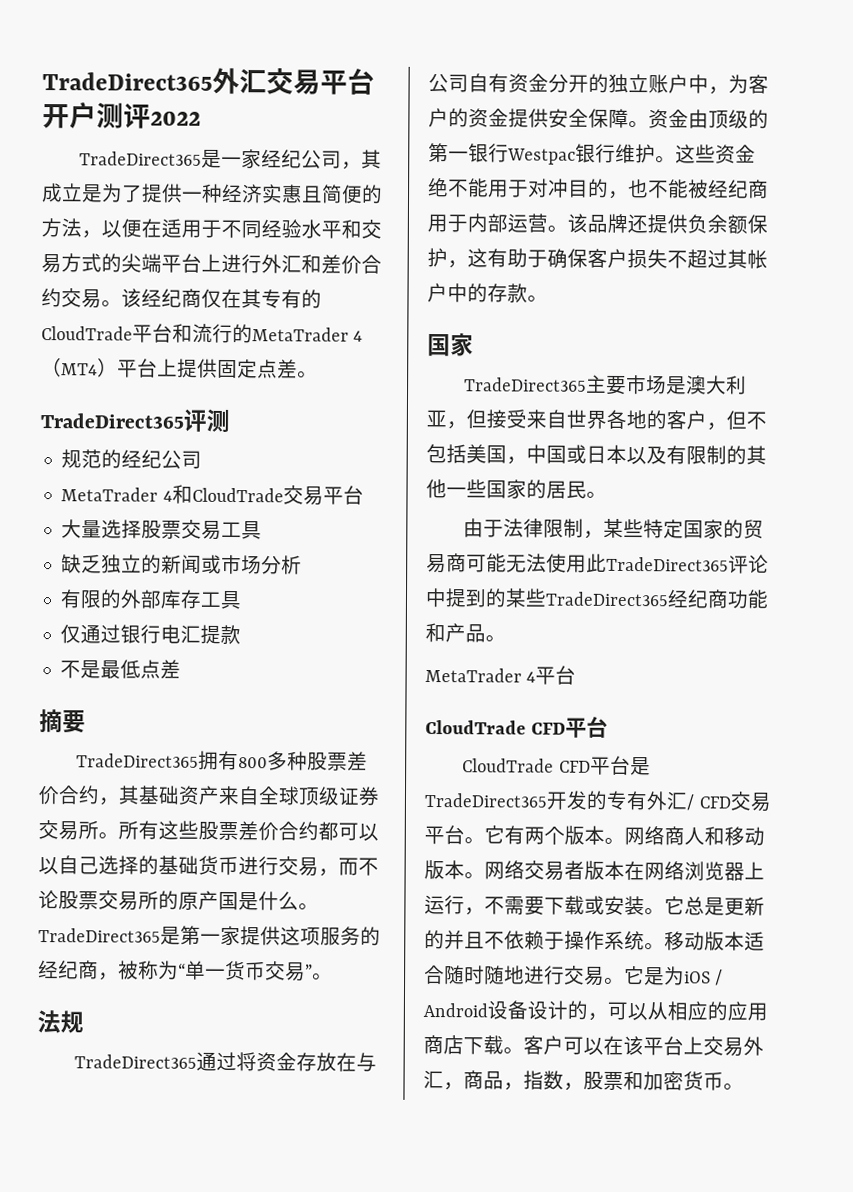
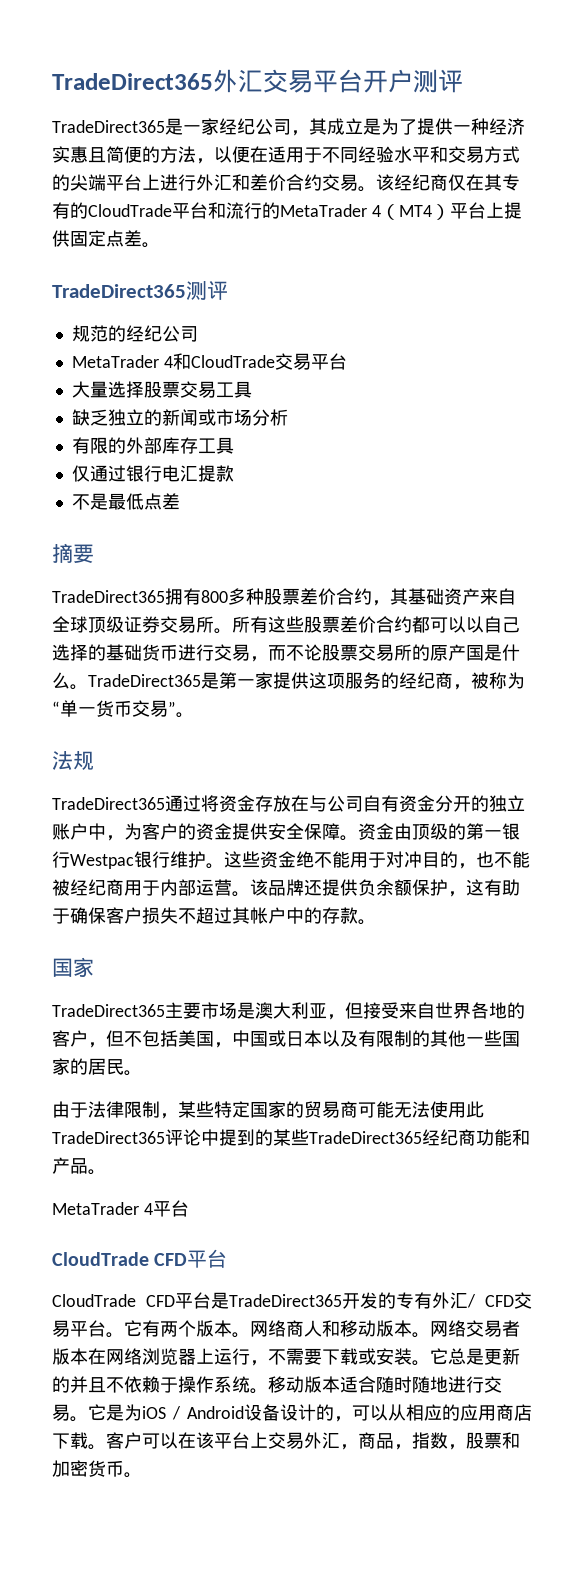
- TradeDirect365外汇交易平台开户测评2022
+ TradeDirect365外汇交易平台开户测评
- TradeDirect365评测
+ TradeDirect365测评

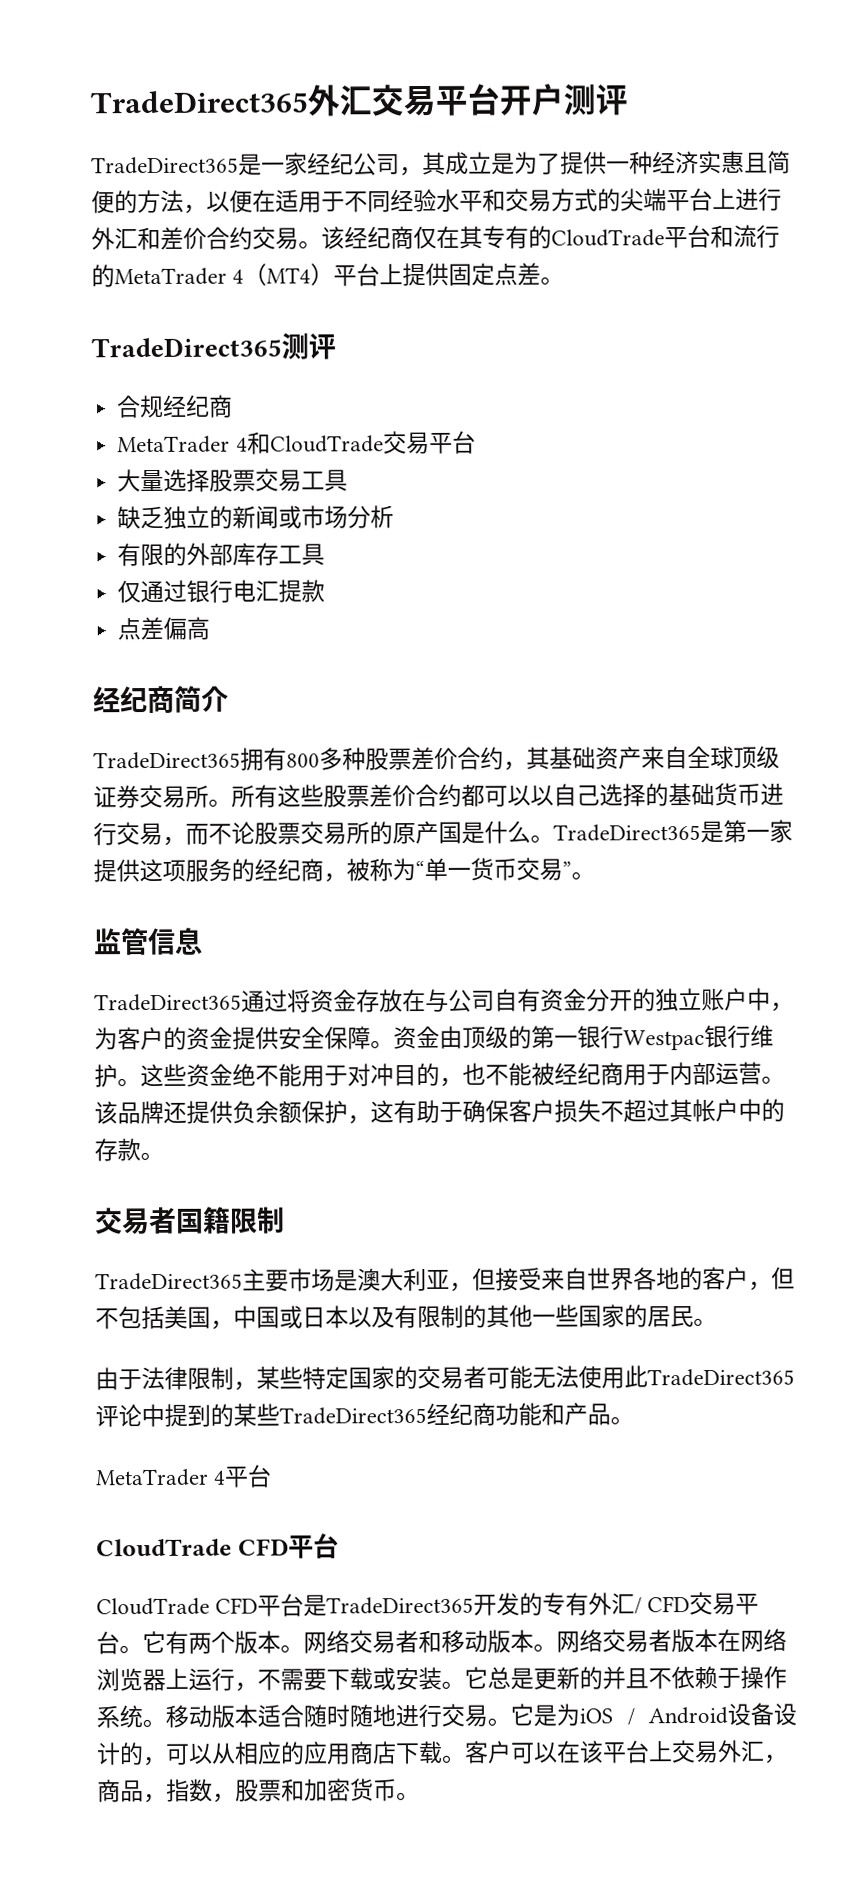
- 规范的经纪公司
+ 合规经纪商
- 不是最低点差
- 摘要
+ 点差偏高
+ 经纪商简介
- 法规
+ 监管信息
  该品牌还提供负余额保护，这有助于确保客户损失不超过其帐户中的存款。
- 国家
+ 交易者国籍限制
- 由于法律限制，某些特定国家的贸易商可能无法使用此TradeDirect365评论中提到的某些TradeDirect365经纪商功能和产品。
+ 由于法律限制，某些特定国家的交易者可能无法使用此TradeDirect365评论中提到的某些TradeDirect365经纪商功能和产品。
- 网络商人和移动版本。
+ 网络交易者和移动版本。

